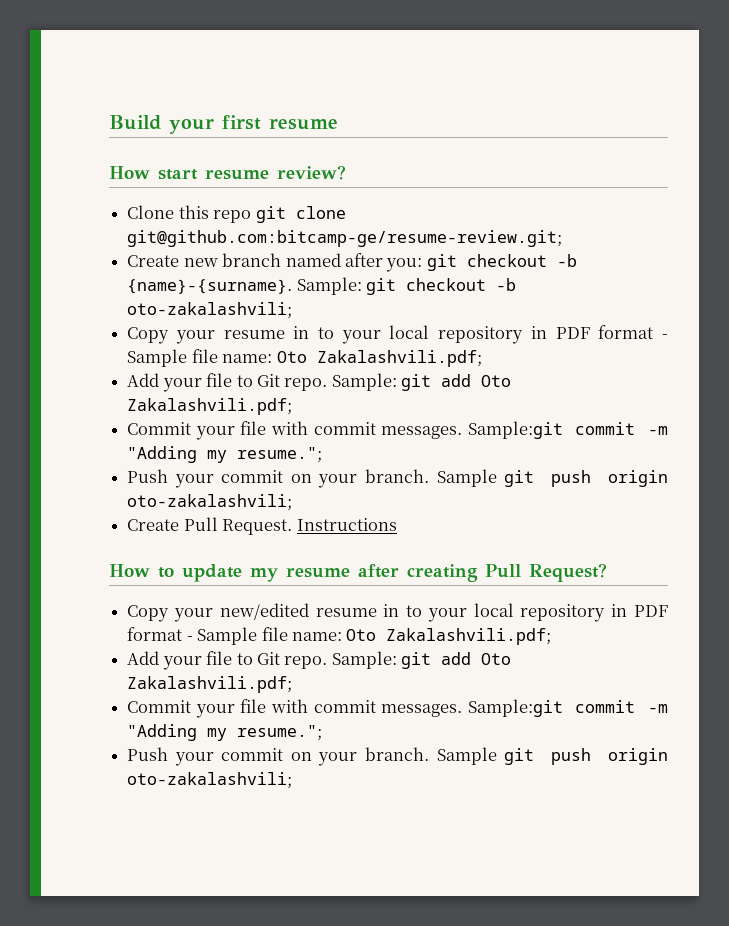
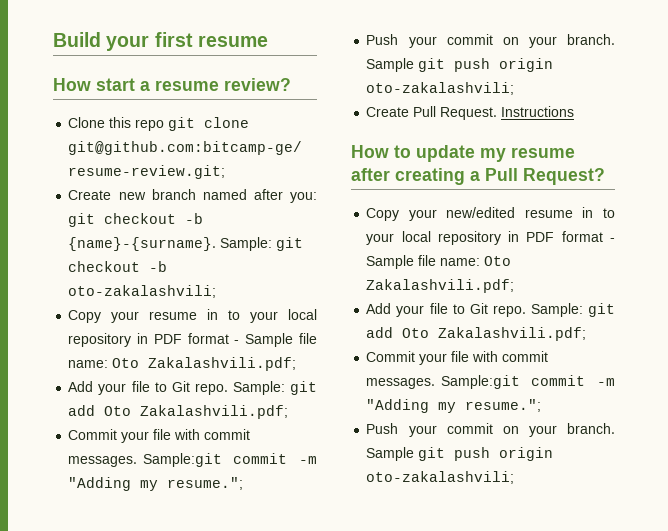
- How start resume review?
+ How start a resume review?
- How to update my resume after creating Pull Request?
+ How to update my resume after creating a Pull Request?

